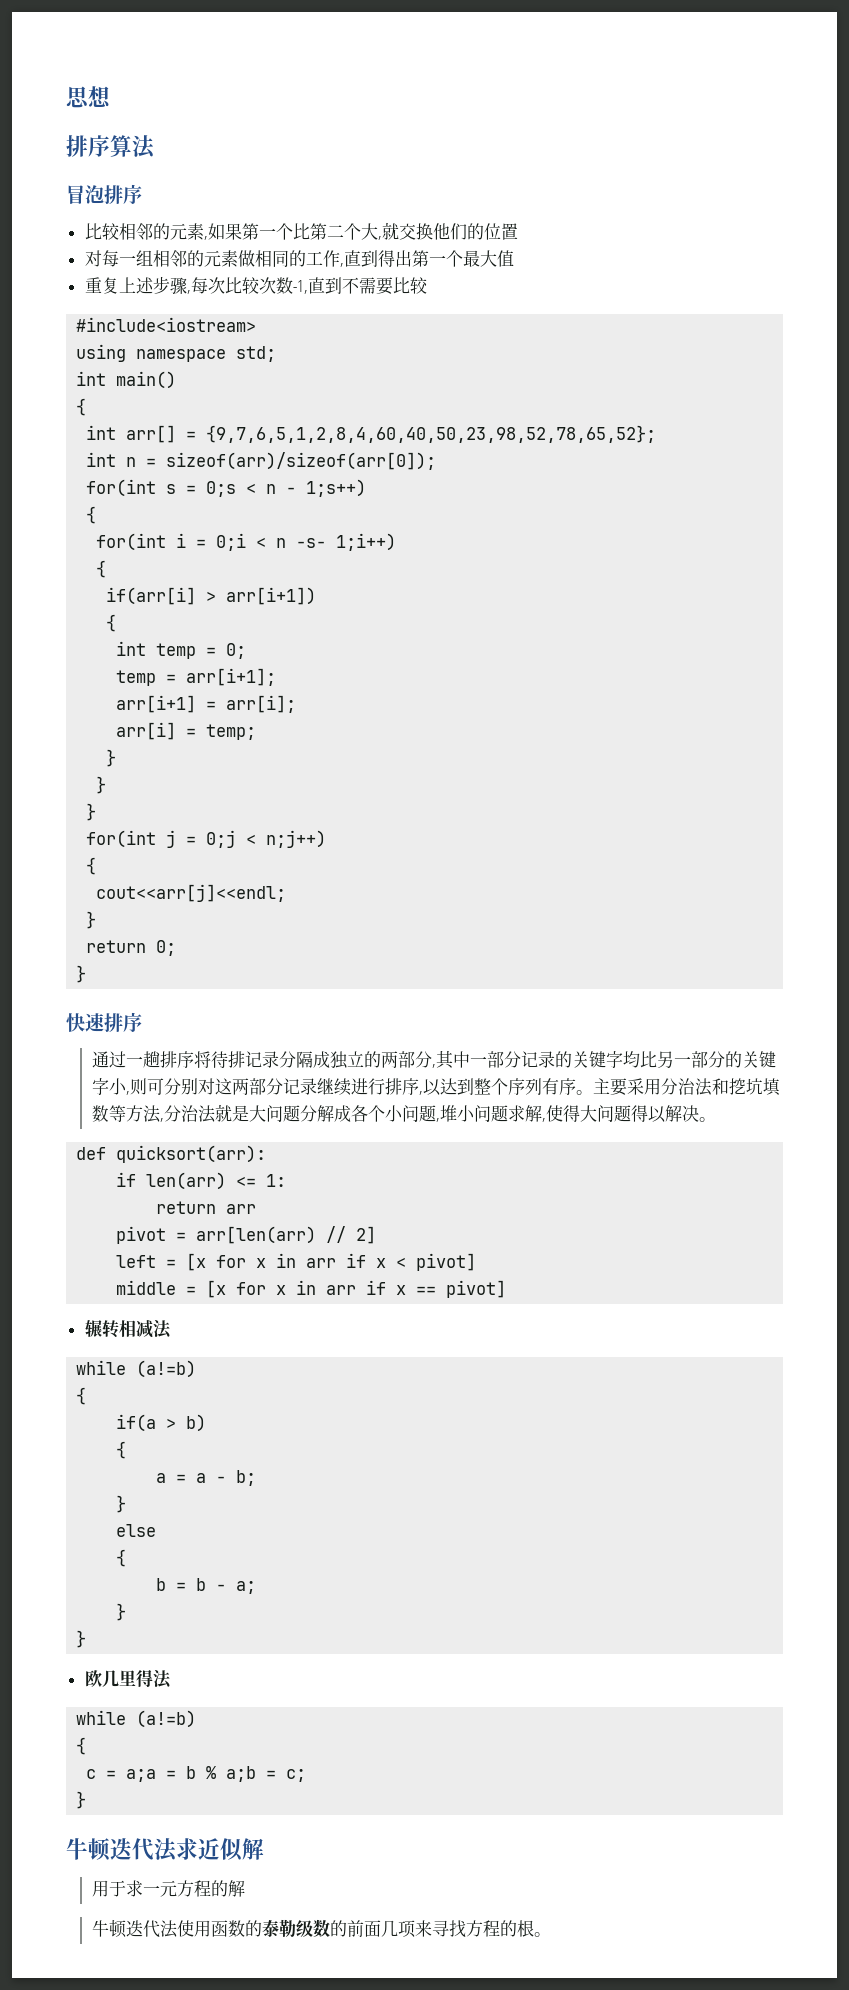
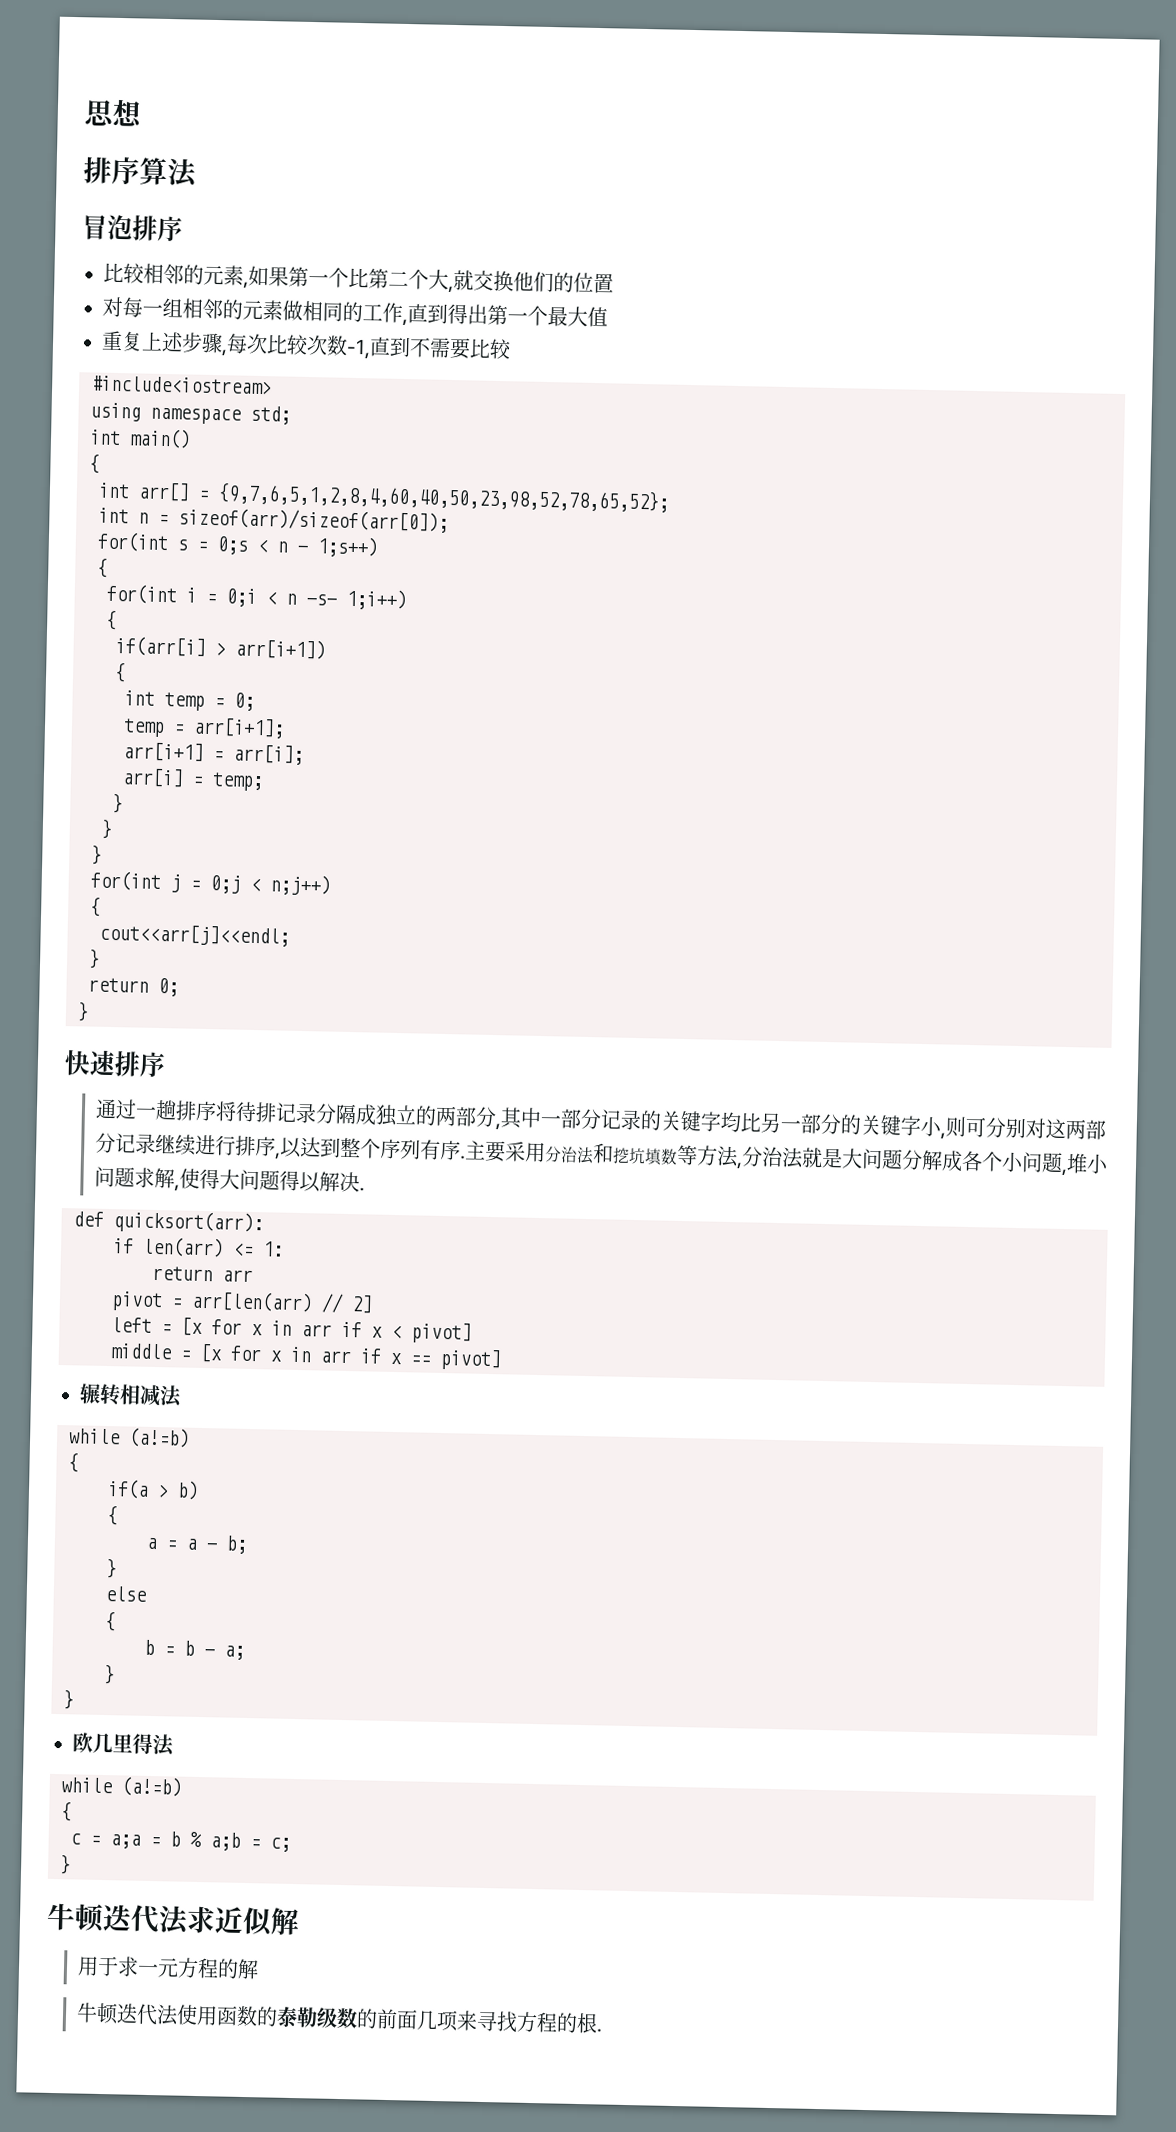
- 通过一趟排序将待排记录分隔成独立的两部分,其中一部分记录的关键字均比另一部分的关键字小,则可分别对这两部分记录继续进行排序,以达到整个序列有序。
+ 通过一趟排序将待排记录分隔成独立的两部分,其中一部分记录的关键字均比另一部分的关键字小,则可分别对这两部分记录继续进行排序,以达到整个序列有序.
- 主要采用分治法和挖坑填数等方法,分治法就是大问题分解成各个小问题,堆小问题求解,使得大问题得以解决。
+ 主要采用分治法和挖坑填数等方法,分治法就是大问题分解成各个小问题,堆小问题求解,使得大问题得以解决.
- 牛顿迭代法使用函数的泰勒级数的前面几项来寻找方程的根。
+ 牛顿迭代法使用函数的泰勒级数的前面几项来寻找方程的根.

